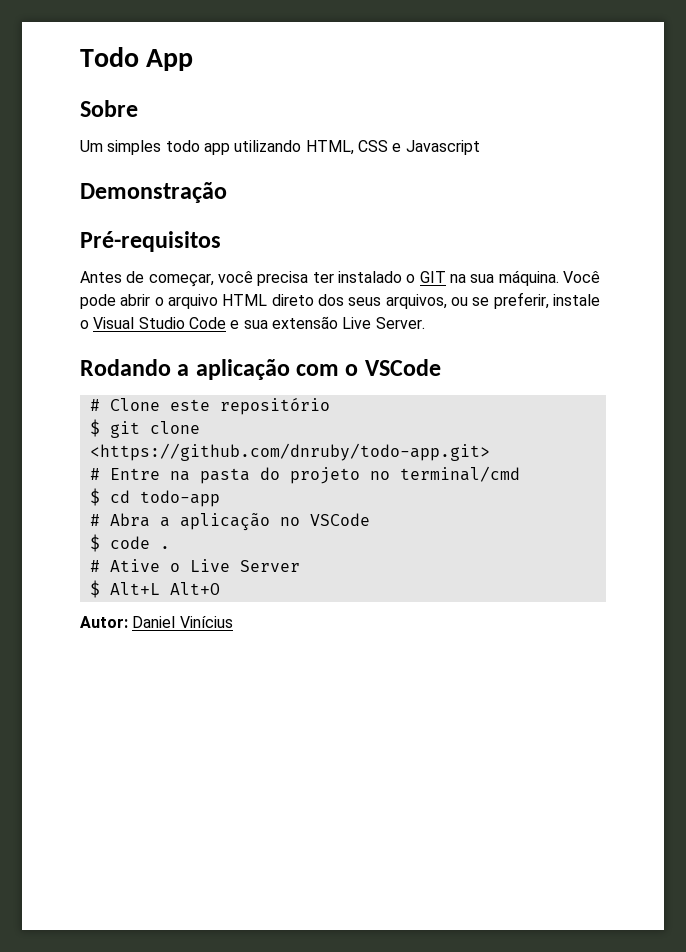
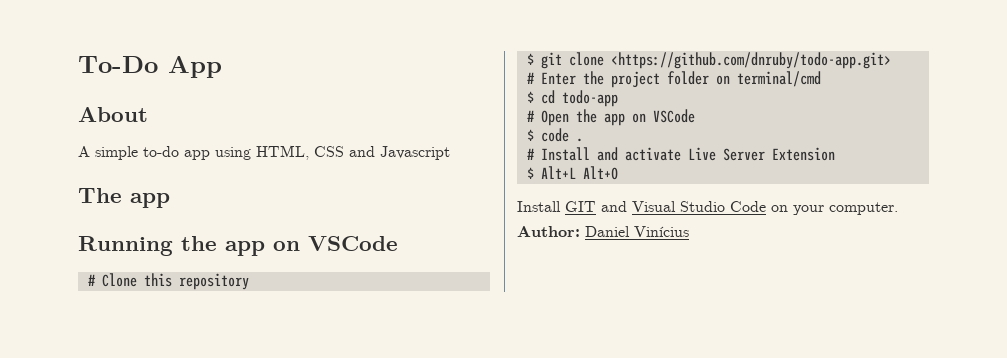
- Todo App
+ To-Do App
- Sobre
- Um simples todo app utilizando HTML, CSS e Javascript
+ About
+ A simple to-do app using HTML, CSS and Javascript
- Demonstração
- Pré-requisitos
- Antes de começar, você precisa ter instalado o GIT na sua máquina. Você pode abrir o arquivo HTML direto dos seus arquivos, ou se preferir, instale o Visual Studio Code e sua extensão Live Server.
- Rodando a aplicação com o VSCode
+ The app
+ Running the app on VSCode
- # Clone este repositório
+ # Clone this repository
- # Entre na pasta do projeto no terminal/cmd
+ # Enter the project folder on terminal/cmd
- # Abra a aplicação no VSCode
+ # Open the app on VSCode
- # Ative o Live Server
+ # Install and activate Live Server Extension
- Autor: Daniel Vinícius
+ Install GIT and Visual Studio Code on your computer.
+ Author: Daniel Vinícius

